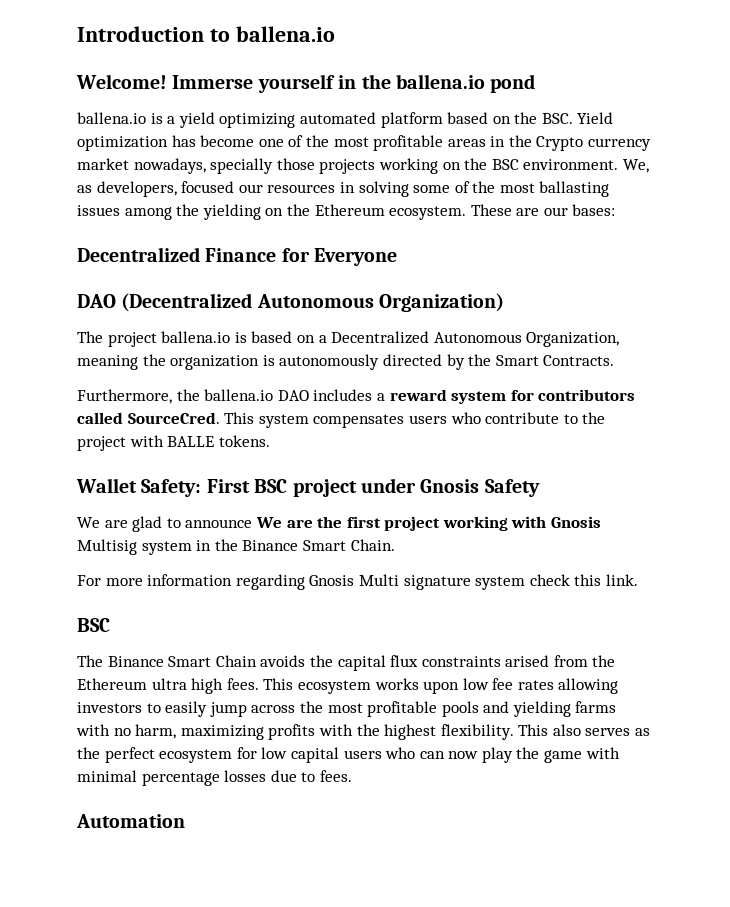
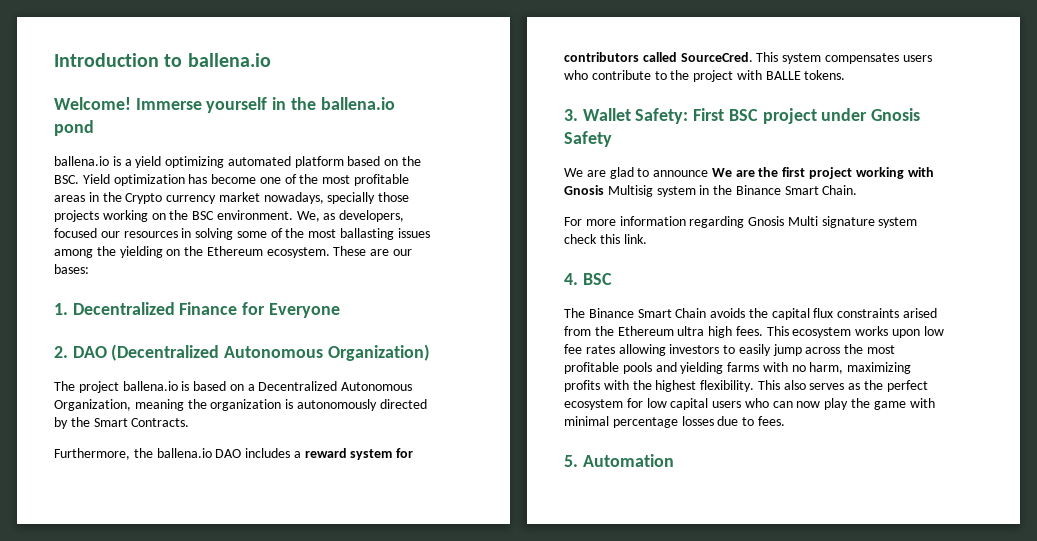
- Decentralized Finance for Everyone
+ 1. Decentralized Finance for Everyone
- DAO (Decentralized Autonomous Organization)
+ 2. DAO (Decentralized Autonomous Organization)
- Wallet Safety: First BSC project under Gnosis Safety
+ 3. Wallet Safety: First BSC project under Gnosis Safety
  For more information regarding Gnosis Multi signature system check this link.
- BSC
+ 4. BSC
- Automation
+ 5. Automation

